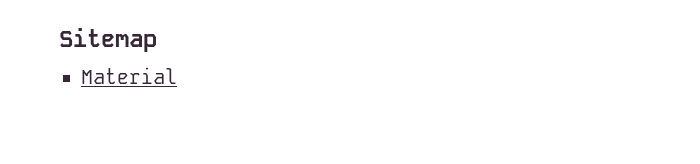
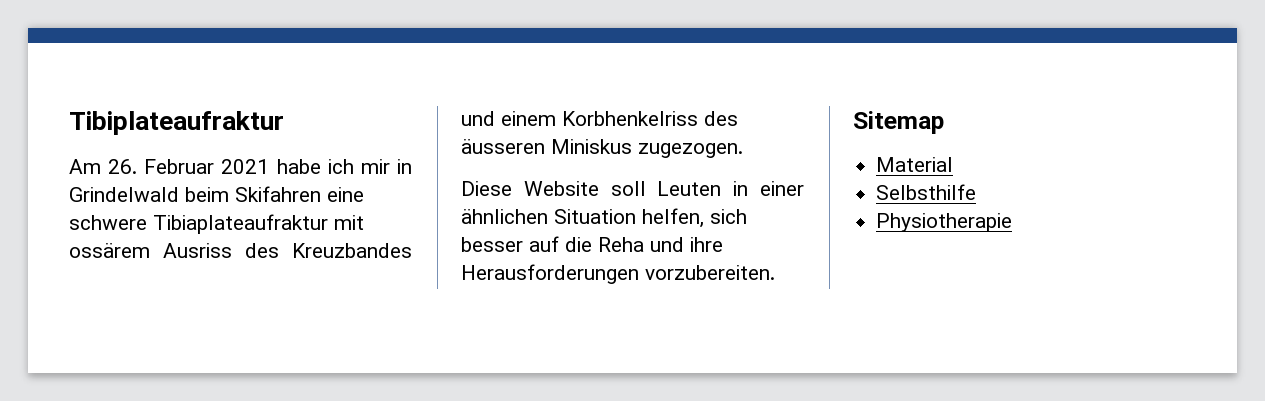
+ Tibiplateaufraktur
+ Am 26. Februar 2021 habe ich mir in Grindelwald beim Skifahren eine schwere Tibiaplateaufraktur mit ossärem Ausriss des Kreuzbandes und einem Korbhenkelriss des äusseren Miniskus zugezogen.
+ Diese Website soll Leuten in einer ähnlichen Situation helfen, sich besser auf die Reha und ihre Herausforderungen vorzubereiten.
+ Selbsthilfe
+ Physiotherapie

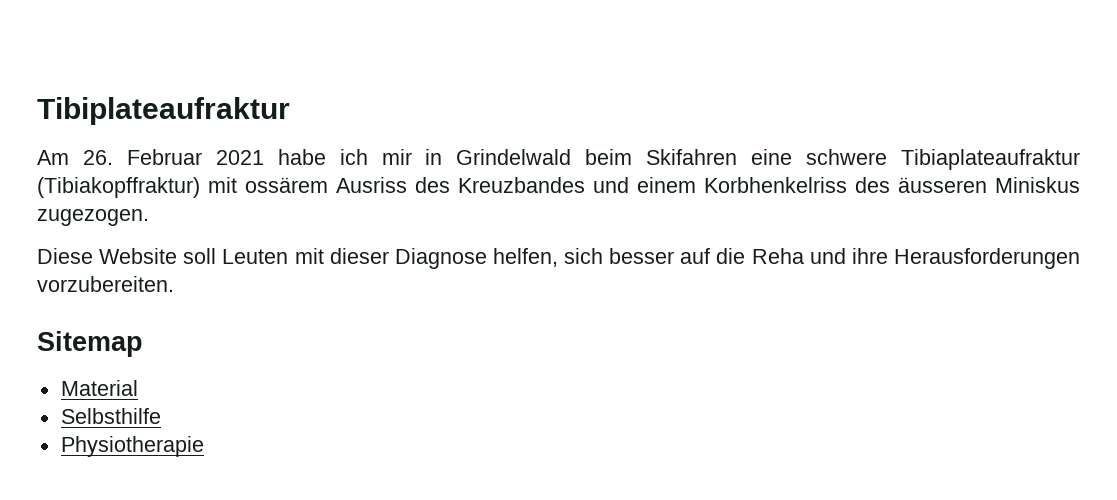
- Am 26. Februar 2021 habe ich mir in Grindelwald beim Skifahren eine schwere Tibiaplateaufraktur mit ossärem Ausriss des Kreuzbandes und einem Korbhenkelriss des äusseren Miniskus zugezogen.
+ Am 26. Februar 2021 habe ich mir in Grindelwald beim Skifahren eine schwere Tibiaplateaufraktur (Tibiakopffraktur) mit ossärem Ausriss des Kreuzbandes und einem Korbhenkelriss des äusseren Miniskus zugezogen.
- Diese Website soll Leuten in einer ähnlichen Situation helfen, sich besser auf die Reha und ihre Herausforderungen vorzubereiten.
+ Diese Website soll Leuten mit dieser Diagnose helfen, sich besser auf die Reha und ihre Herausforderungen vorzubereiten.

